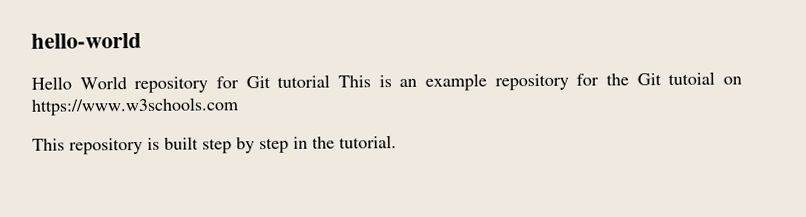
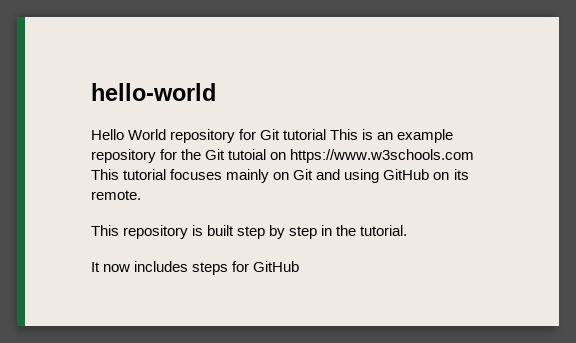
- Hello World repository for Git tutorial This is an example repository for the Git tutoial on https://www.w3schools.com
+ Hello World repository for Git tutorial This is an example repository for the Git tutoial on https://www.w3schools.com This tutorial focuses mainly on Git and using GitHub on its remote.
+ It now includes steps for GitHub

